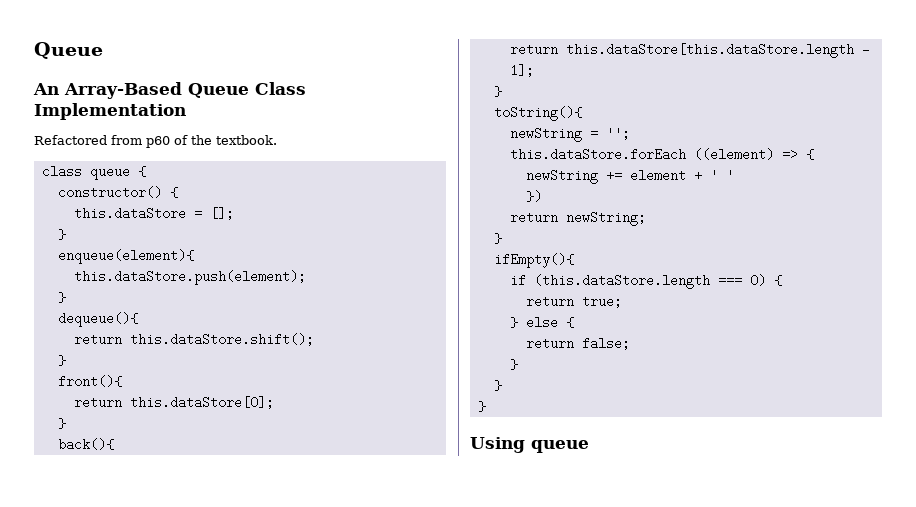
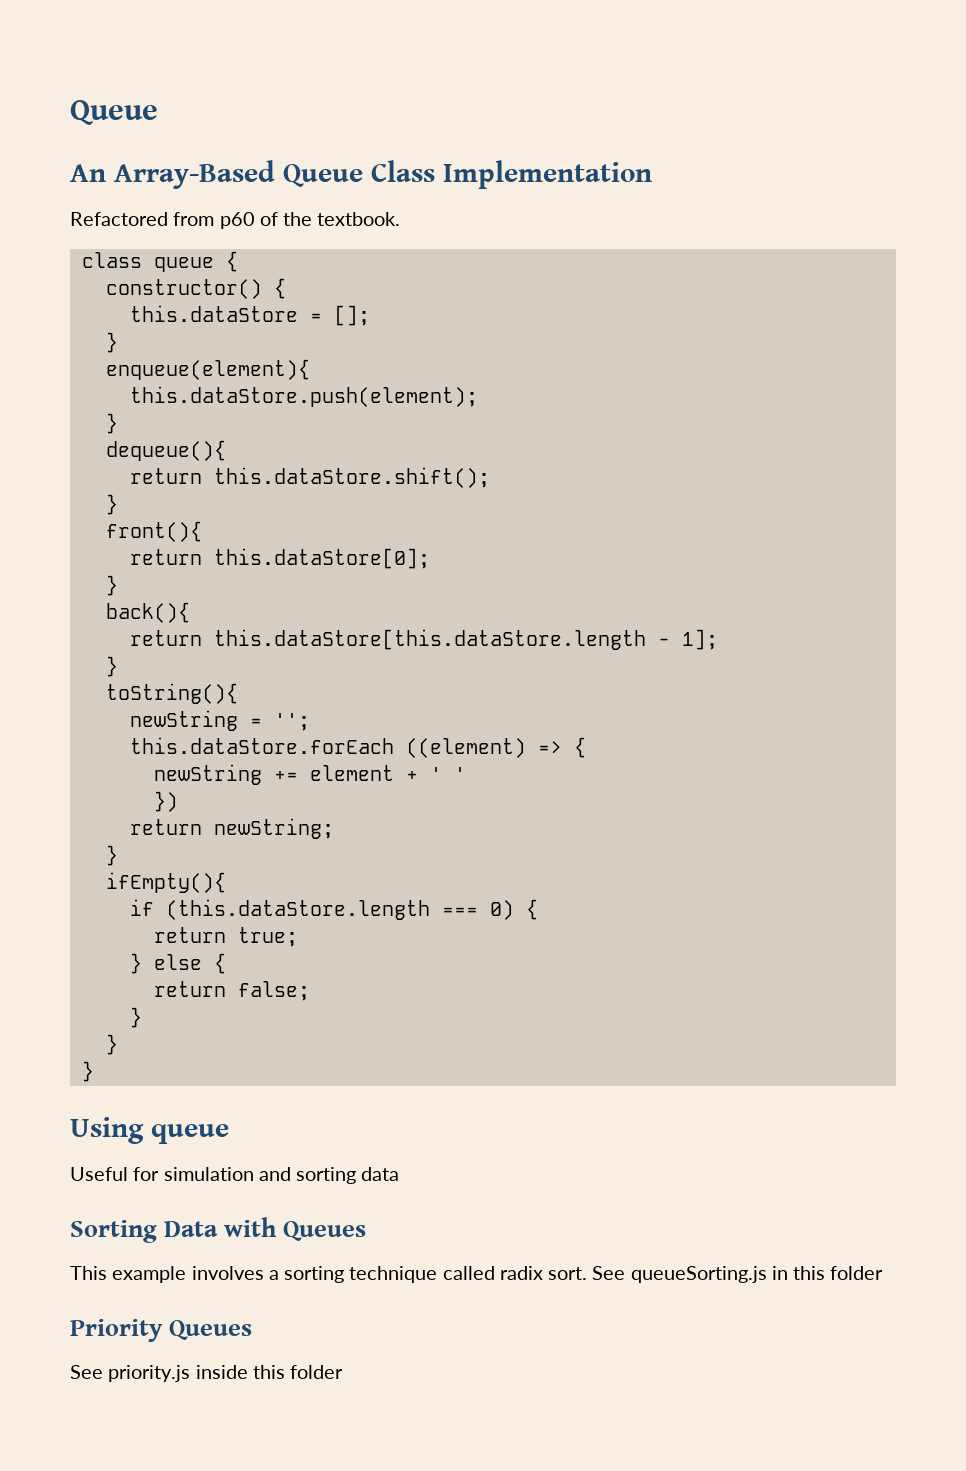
+ Useful for simulation and sorting data
+ Sorting Data with Queues
+ This example involves a sorting technique called radix sort. See queueSorting.js in this folder
+ Priority Queues
+ See priority.js inside this folder

